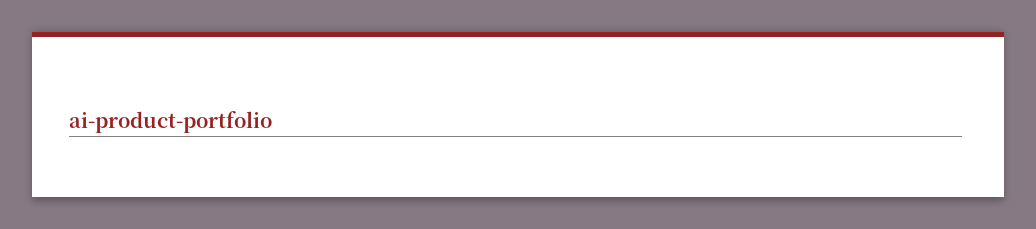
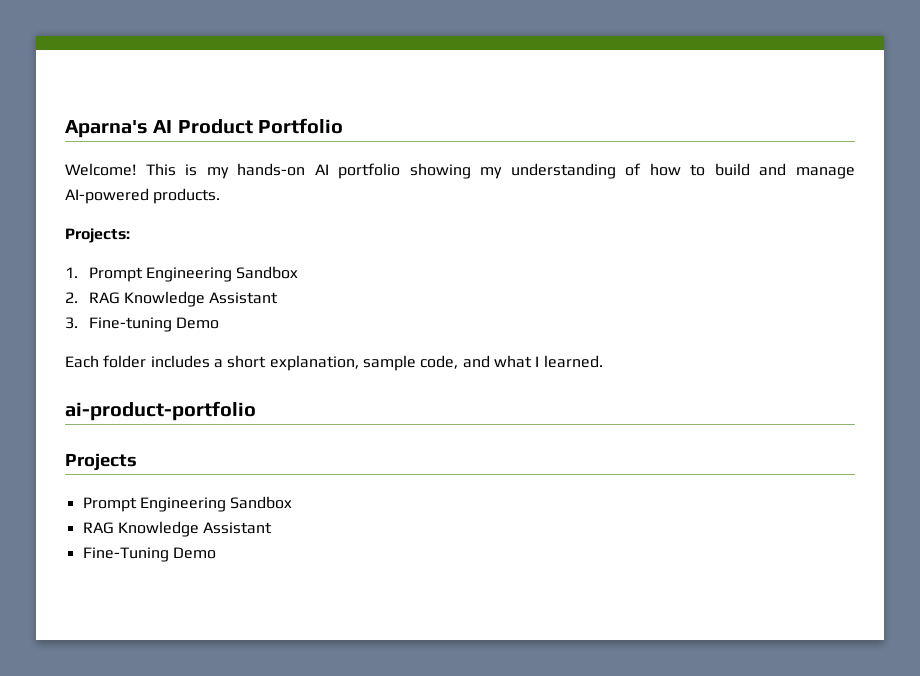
+ Aparna's AI Product Portfolio
+ Welcome! This is my hands-on AI portfolio showing my understanding of how to build and manage AI-powered products.
+ Projects:
+ 1. Prompt Engineering Sandbox
+ 2. RAG Knowledge Assistant
+ 3. Fine-tuning Demo
+ Each folder includes a short explanation, sample code, and what I learned.
  ai-product-portfolio
+ Projects
+ Prompt Engineering Sandbox
+ RAG Knowledge Assistant
+ Fine-Tuning Demo

